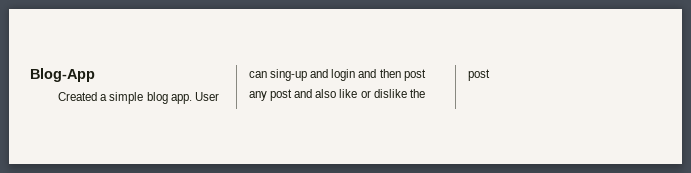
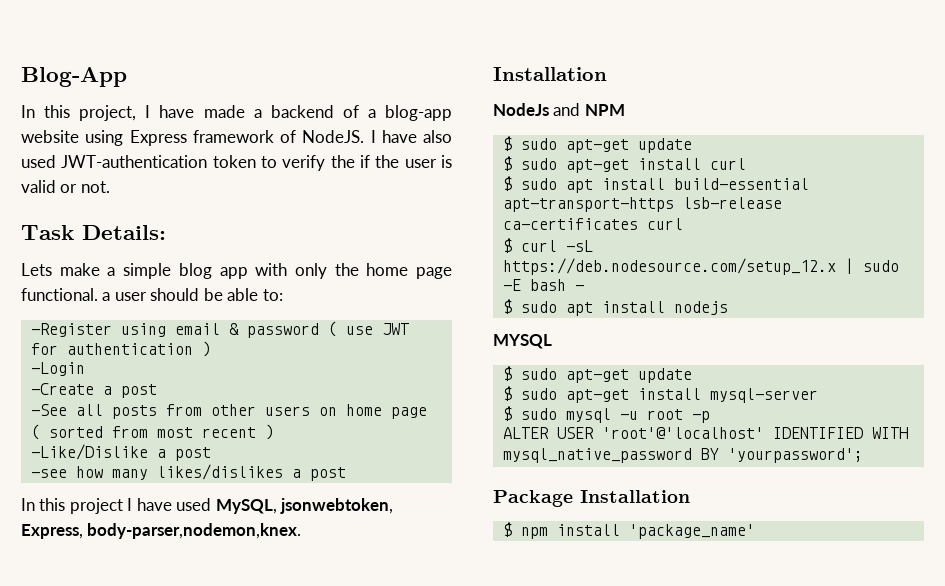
- Created a simple blog app. User can sing-up and login and then post any post and also like or dislike the post
+ In this project, I have made a backend of a blog-app website using Express framework of NodeJS. I have also used JWT-authentication token to verify the if the user is valid or not.
+ Task Details:
+ Lets make a simple blog app with only the home page functional. a user should be able to:
+ -Register using email & password ( use JWT for authentication )
+ -Login
+ -Create a post
+ -See all posts from other users on home page ( sorted from most recent )
+ -Like/Dislike a post
+ -see how many likes/dislikes a post
+ In this project I have used MySQL, jsonwebtoken, Express, body-parser,nodemon,knex.
+ Installation
+ NodeJs and NPM
+ $ sudo apt-get update
+ $ sudo apt-get install curl
+ $ sudo apt install build-essential apt-transport-https lsb-release ca-certificates curl
+ $ curl -sL https://deb.nodesource.com/setup_12.x | sudo -E bash -
+ $ sudo apt install nodejs
+ MYSQL
+ $ sudo apt-get update
+ $ sudo apt-get install mysql-server
+ $ sudo mysql -u root -p
+ ALTER USER 'root'@'localhost' IDENTIFIED WITH mysql_native_password BY 'yourpassword';
+ Package Installation
+ $ npm install 'package_name'

